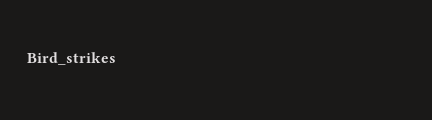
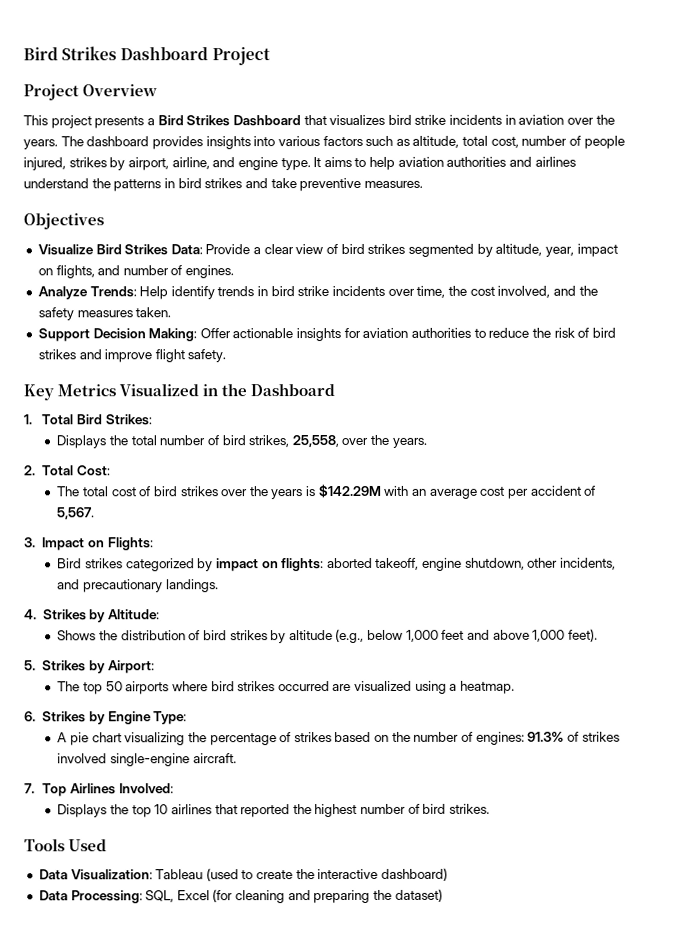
- Bird_strikes
+ Bird Strikes Dashboard Project
+ Project Overview
+ This project presents a Bird Strikes Dashboard that visualizes bird strike incidents in aviation over the years. The dashboard provides insights into various factors such as altitude, total cost, number of people injured, strikes by airport, airline, and engine type. It aims to help aviation authorities and airlines understand the patterns in bird strikes and take preventive measures.
+ Objectives
+ Visualize Bird Strikes Data: Provide a clear view of bird strikes segmented by altitude, year, impact on flights, and number of engines.
+ Analyze Trends: Help identify trends in bird strike incidents over time, the cost involved, and the safety measures taken.
+ Support Decision Making: Offer actionable insights for aviation authorities to reduce the risk of bird strikes and improve flight safety.
+ Key Metrics Visualized in the Dashboard
+ 1. Total Bird Strikes:
+ Displays the total number of bird strikes, 25,558, over the years.
+ 2. Total Cost:
+ The total cost of bird strikes over the years is $142.29M with an average cost per accident of 5,567.
+ 3. Impact on Flights:
+ Bird strikes categorized by impact on flights: aborted takeoff, engine shutdown, other incidents, and precautionary landings.
+ 4. Strikes by Altitude:
+ Shows the distribution of bird strikes by altitude (e.g., below 1,000 feet and above 1,000 feet).
+ 5. Strikes by Airport:
+ The top 50 airports where bird strikes occurred are visualized using a heatmap.
+ 6. Strikes by Engine Type:
+ A pie chart visualizing the percentage of strikes based on the number of engines: 91.3% of strikes involved single-engine aircraft.
+ 7. Top Airlines Involved:
+ Displays the top 10 airlines that reported the highest number of bird strikes.
+ Tools Used
+ Data Visualization: Tableau (used to create the interactive dashboard)
+ Data Processing: SQL, Excel (for cleaning and preparing the dataset)

